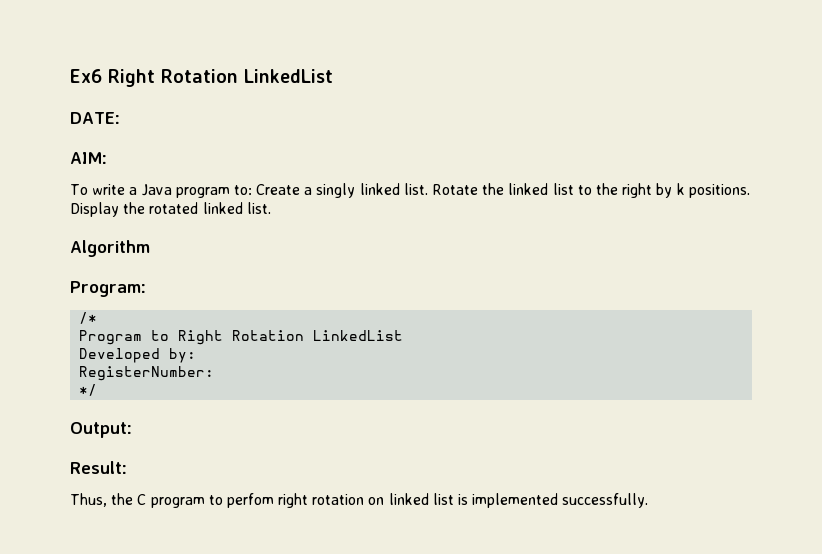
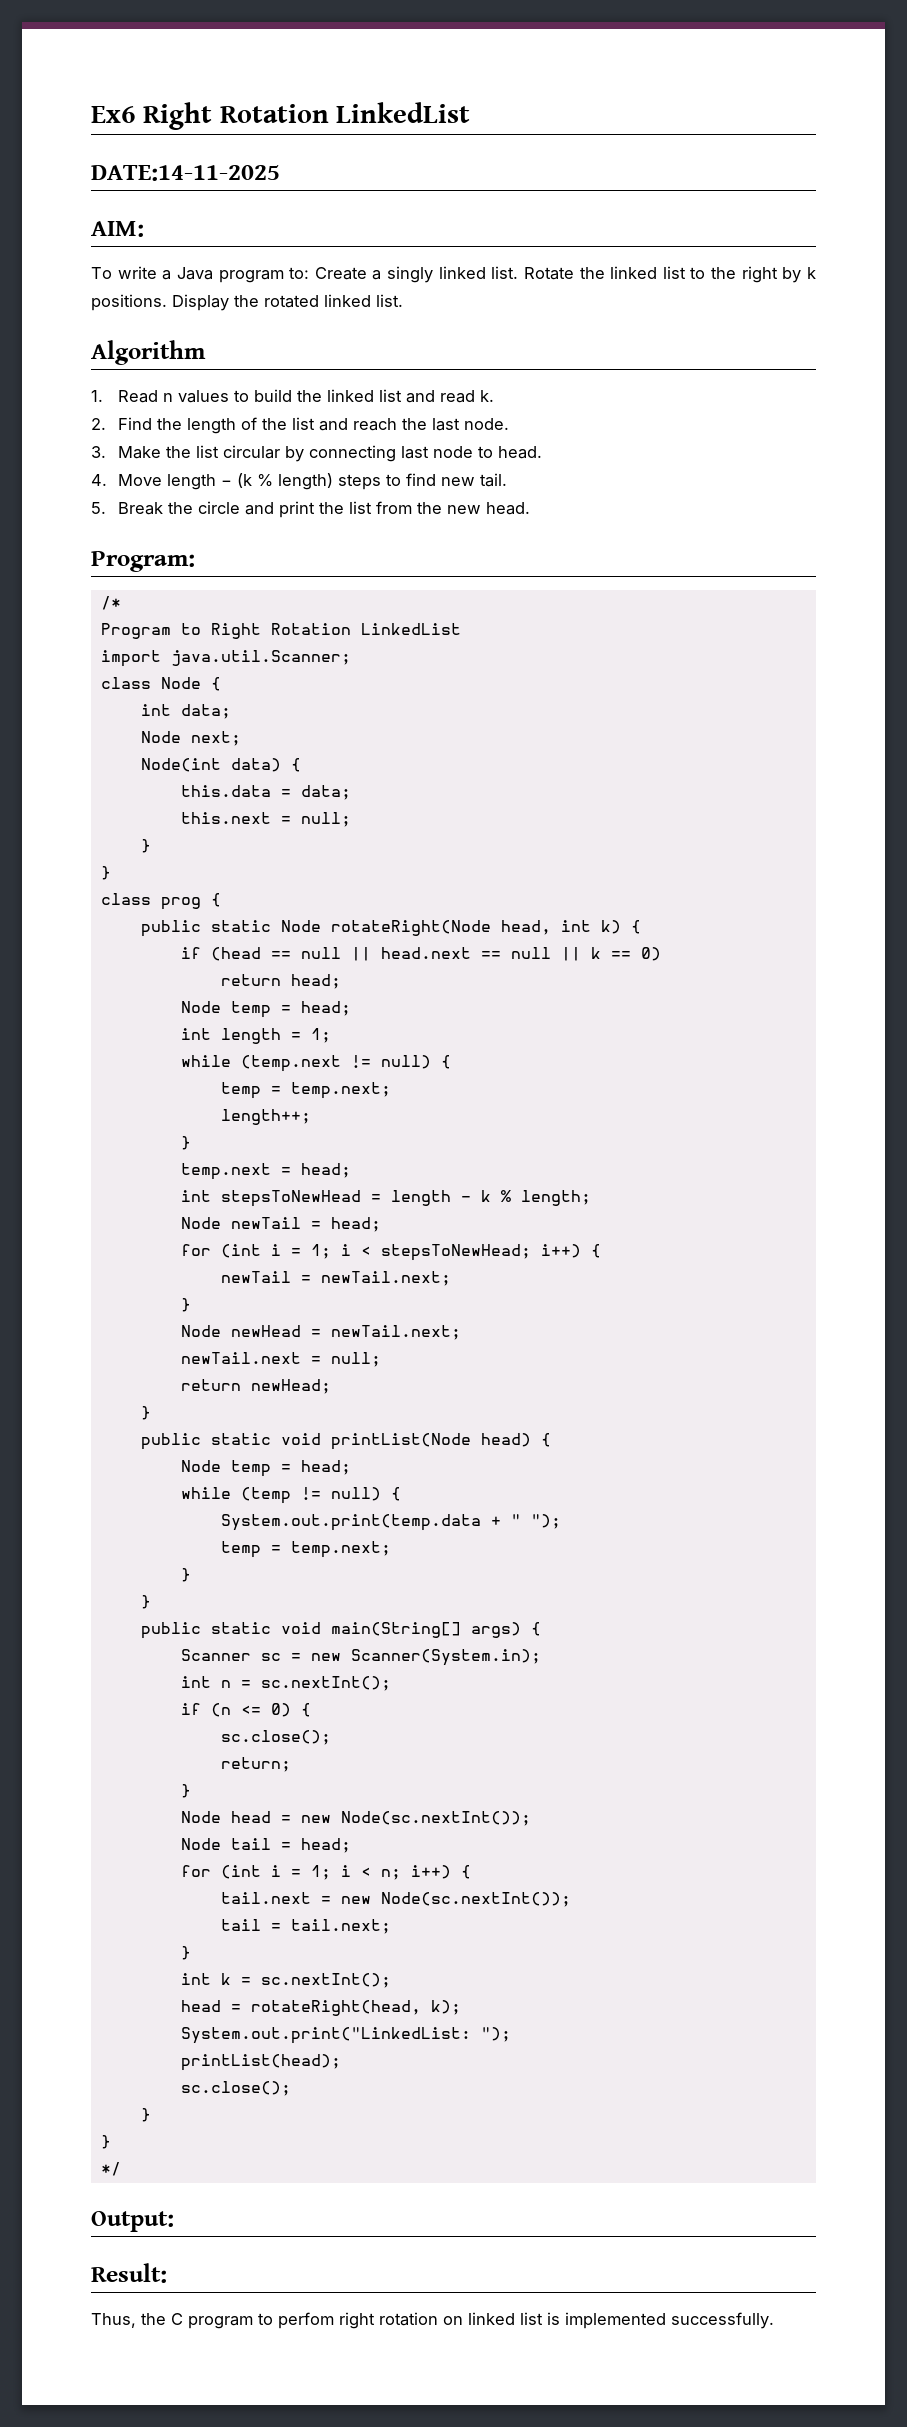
- DATE:
+ DATE:14-11-2025
+ 1. Read n values to build the linked list and read k.
+ 2. Find the length of the list and reach the last node.
+ 3. Make the list circular by connecting last node to head.
+ 4. Move length − (k % length) steps to find new tail.
+ 5. Break the circle and print the list from the new head.
- Developed by:
- RegisterNumber:
+ import java.util.Scanner;
+ class Node {
+ int data;
+ Node next;
+ Node(int data) {
+ this.data = data;
+ this.next = null;
+ }
+ }
+ class prog {
+ public static Node rotateRight(Node head, int k) {
+ if (head == null || head.next == null || k == 0)
+ return head;
+ Node temp = head;
+ int length = 1;
+ while (temp.next != null) {
+ temp = temp.next;
+ length++;
+ }
+ temp.next = head;
+ int stepsToNewHead = length - k % length;
+ Node newTail = head;
+ for (int i = 1; i < stepsToNewHead; i++) {
+ newTail = newTail.next;
+ }
+ Node newHead = newTail.next;
+ newTail.next = null;
+ return newHead;
+ }
+ public static void printList(Node head) {
+ Node temp = head;
+ while (temp != null) {
+ System.out.print(temp.data + " ");
+ temp = temp.next;
+ }
+ }
+ public static void main(String[] args) {
+ Scanner sc = new Scanner(System.in);
+ int n = sc.nextInt();
+ if (n <= 0) {
+ sc.close();
+ return;
+ }
+ Node head = new Node(sc.nextInt());
+ Node tail = head;
+ for (int i = 1; i < n; i++) {
+ tail.next = new Node(sc.nextInt());
+ tail = tail.next;
+ }
+ int k = sc.nextInt();
+ head = rotateRight(head, k);
+ System.out.print("LinkedList: ");
+ printList(head);
+ sc.close();
+ }
+ }

